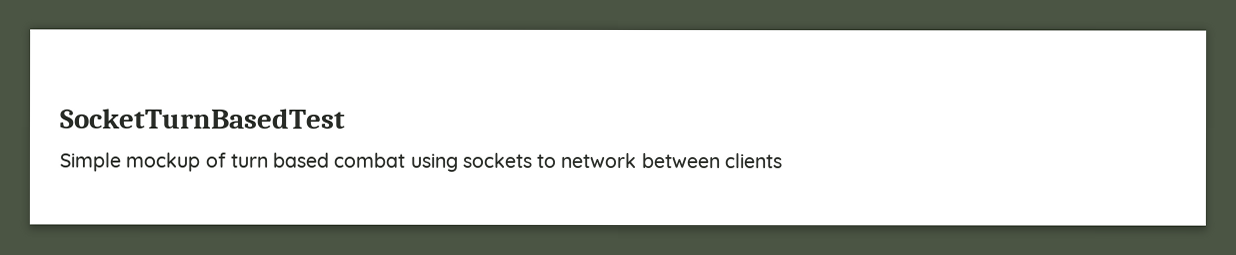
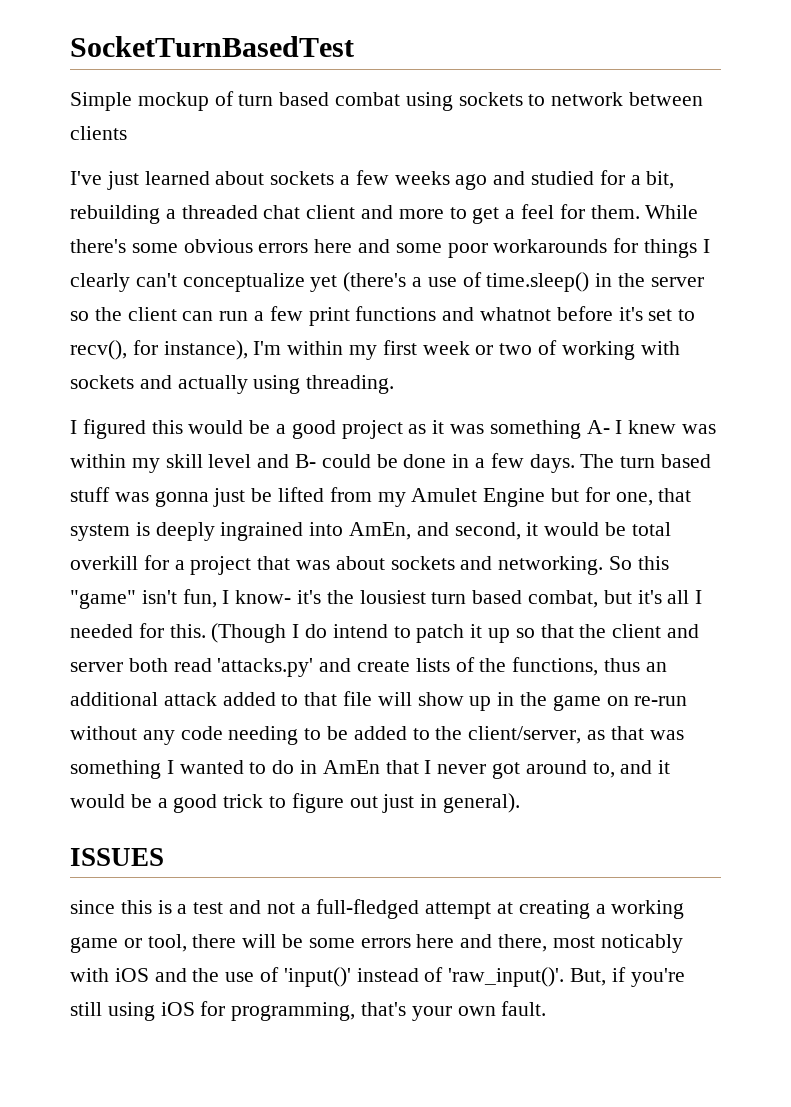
+ I've just learned about sockets a few weeks ago and studied for a bit, rebuilding a threaded chat client and more to get a feel for them. While there's some obvious errors here and some poor workarounds for things I clearly can't conceptualize yet (there's a use of time.sleep() in the server so the client can run a few print functions and whatnot before it's set to recv(), for instance), I'm within my first week or two of working with sockets and actually using threading.
+ I figured this would be a good project as it was something A- I knew was within my skill level and B- could be done in a few days. The turn based stuff was gonna just be lifted from my Amulet Engine but for one, that system is deeply ingrained into AmEn, and second, it would be total overkill for a project that was about sockets and networking. So this "game" isn't fun, I know- it's the lousiest turn based combat, but it's all I needed for this. (Though I do intend to patch it up so that the client and server both read 'attacks.py' and create lists of the functions, thus an additional attack added to that file will show up in the game on re-run without any code needing to be added to the client/server, as that was something I wanted to do in AmEn that I never got around to, and it would be a good trick to figure out just in general).
+ ISSUES
+ since this is a test and not a full-fledged attempt at creating a working game or tool, there will be some errors here and there, most noticably with iOS and the use of 'input()' instead of 'raw_input()'. But, if you're still using iOS for programming, that's your own fault.

